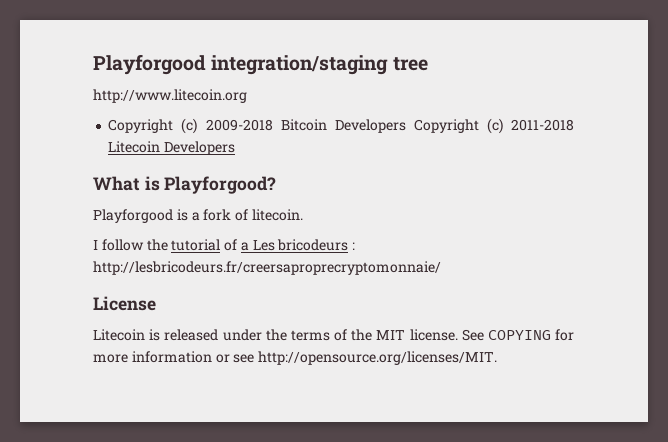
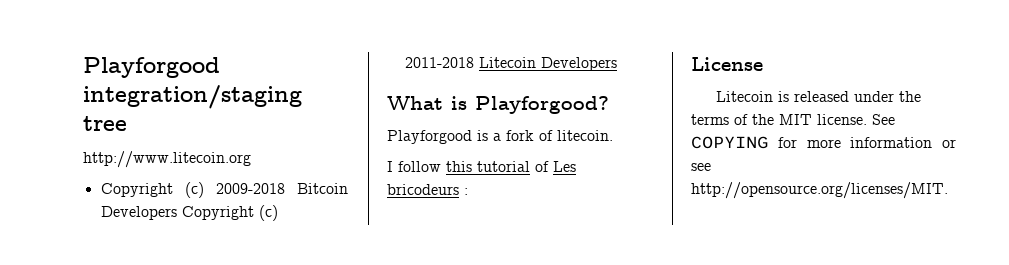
- I follow the tutorial of a Les bricodeurs : http://lesbricodeurs.fr/creersaproprecryptomonnaie/
+ I follow this tutorial of Les bricodeurs :

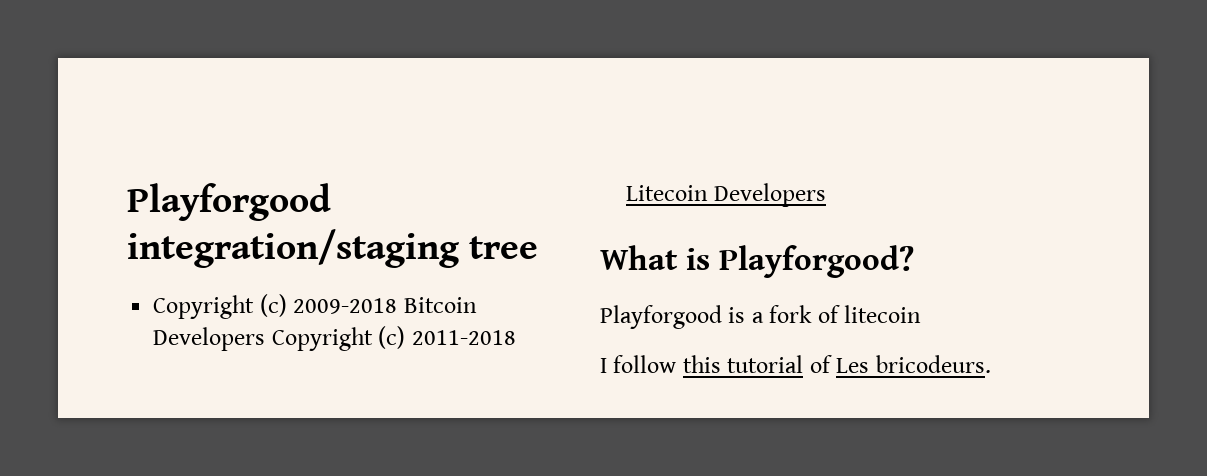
- http://www.litecoin.org
- Playforgood is a fork of litecoin.
+ Playforgood is a fork of litecoin
- I follow this tutorial of Les bricodeurs :
- License
- Litecoin is released under the terms of the MIT license. See COPYING for more information or see http://opensource.org/licenses/MIT.
+ I follow this tutorial of Les bricodeurs.

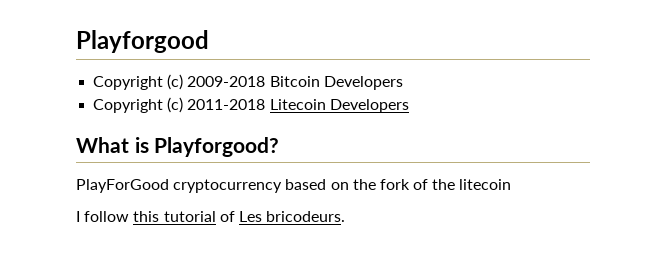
- Playforgood integration/staging tree
+ Playforgood
- Copyright (c) 2009-2018 Bitcoin Developers Copyright (c) 2011-2018 Litecoin Developers
+ Copyright (c) 2009-2018 Bitcoin Developers
+ Copyright (c) 2011-2018 Litecoin Developers
- Playforgood is a fork of litecoin
+ PlayForGood cryptocurrency based on the fork of the litecoin

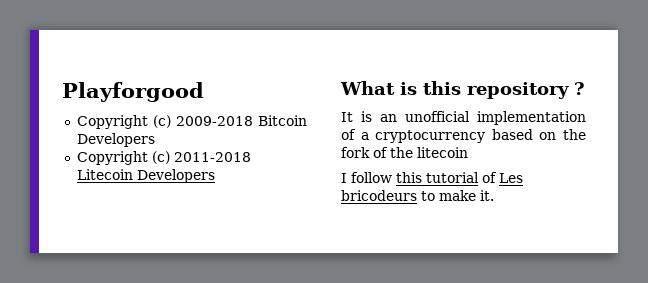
- What is Playforgood?
- PlayForGood cryptocurrency based on the fork of the litecoin
+ What is this repository ?
+ It is an unofficial implementation of a cryptocurrency based on the fork of the litecoin
- I follow this tutorial of Les bricodeurs.
+ I follow this tutorial of Les bricodeurs to make it.

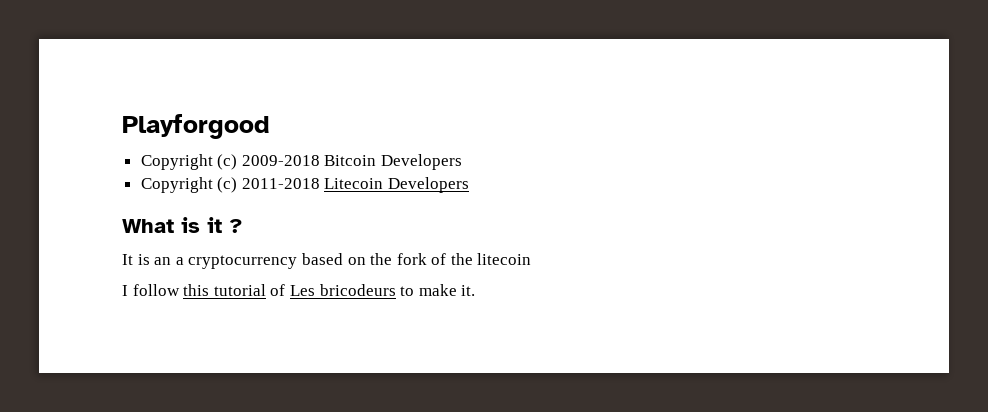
- What is this repository ?
+ What is it ?
- It is an unofficial implementation of a cryptocurrency based on the fork of the litecoin
+ It is an a cryptocurrency based on the fork of the litecoin

